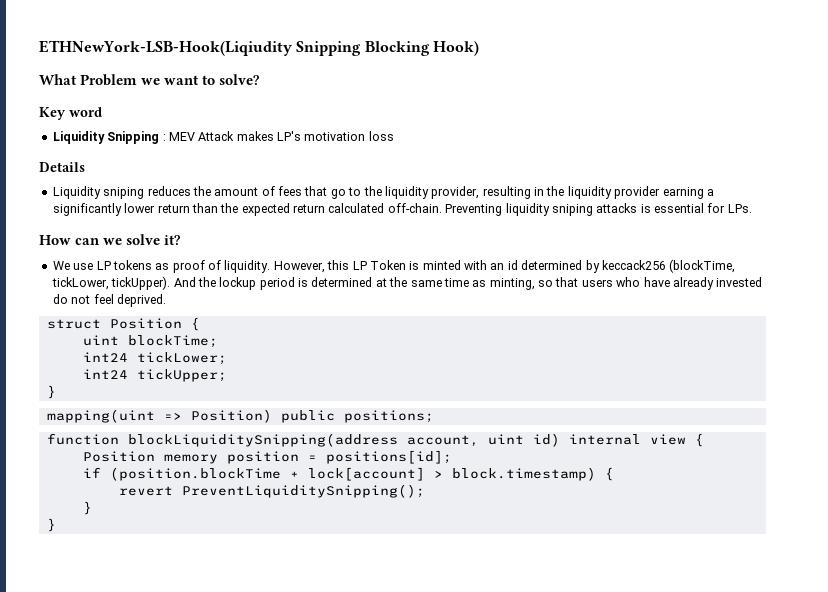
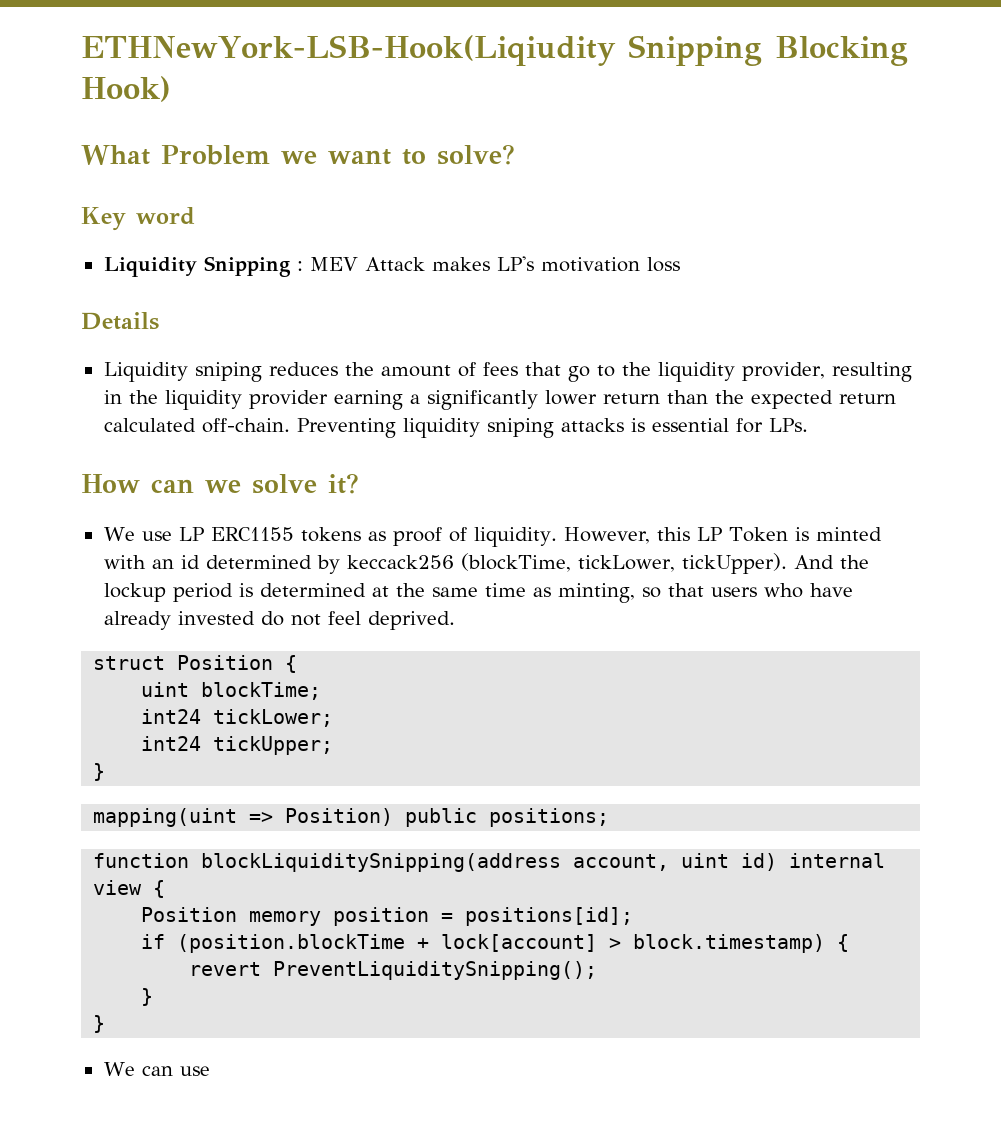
- We use LP tokens as proof of liquidity.
+ We use LP ERC1155 tokens as proof of liquidity.
+ We can use

